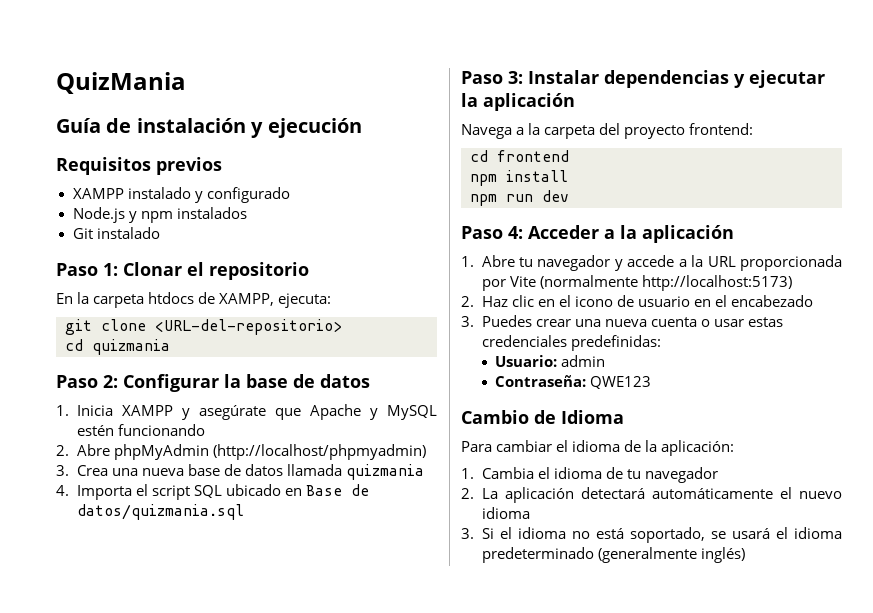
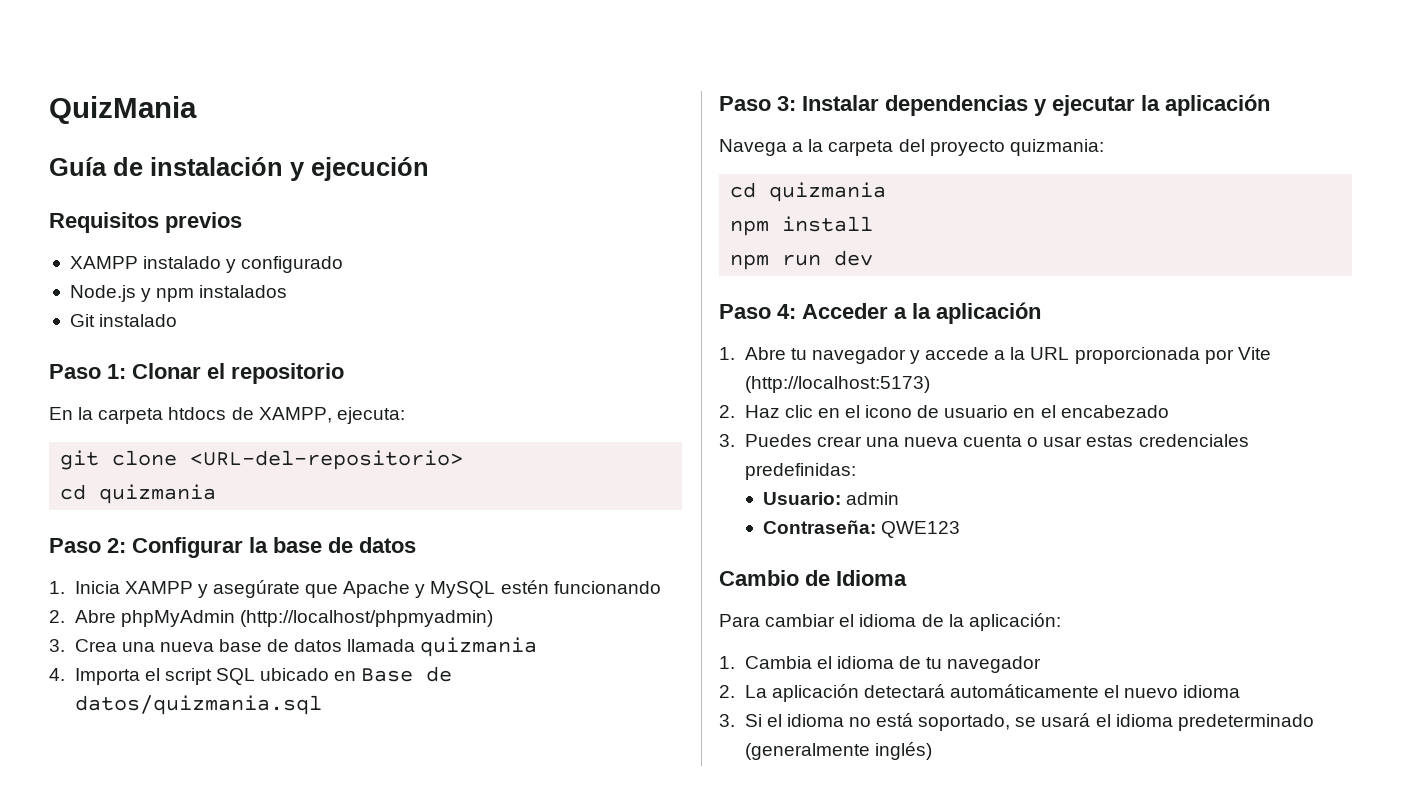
- Navega a la carpeta del proyecto frontend:
- cd frontend
+ Navega a la carpeta del proyecto quizmania:
+ cd quizmania
- 1. Abre tu navegador y accede a la URL proporcionada por Vite (normalmente http://localhost:5173)
+ 1. Abre tu navegador y accede a la URL proporcionada por Vite (http://localhost:5173)

